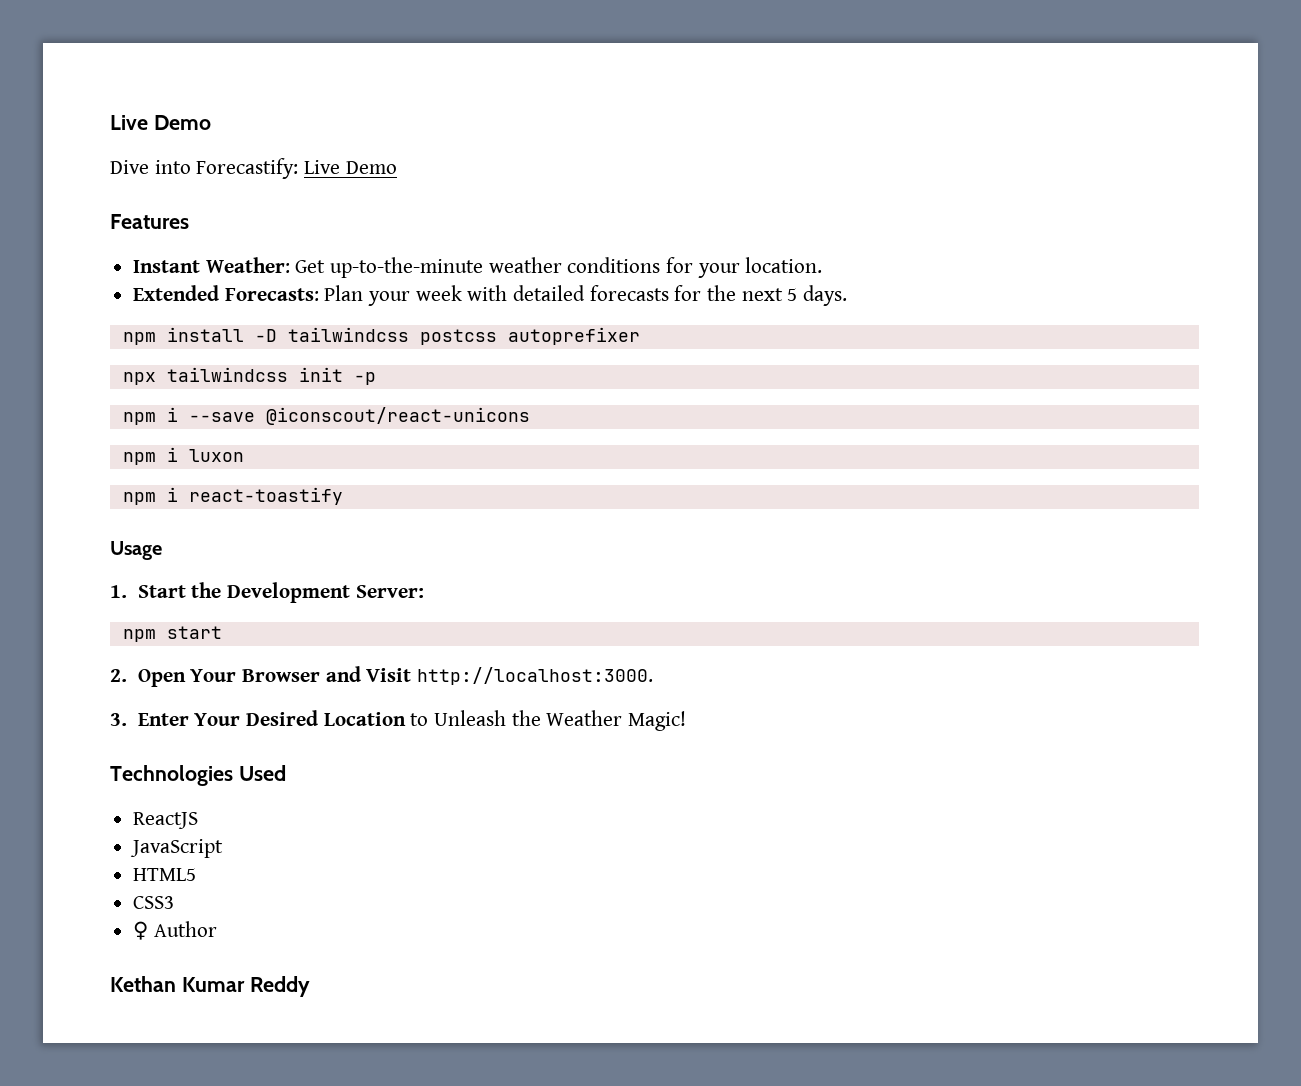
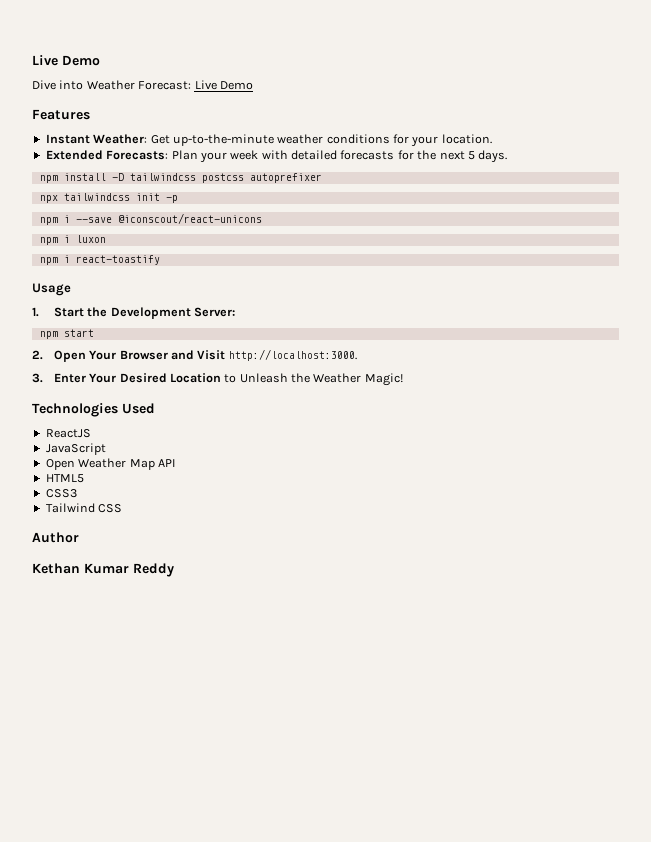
- Dive into Forecastify: Live Demo
+ Dive into Weather Forecast: Live Demo
+ Open Weather Map API
- ♀ Author
+ Tailwind CSS
+ Author

